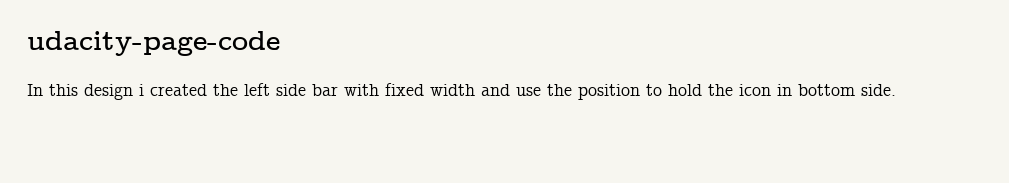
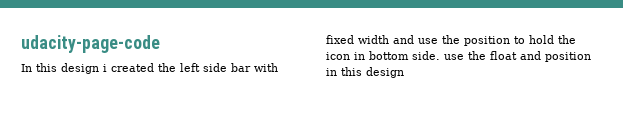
- In this design i created the left side bar with fixed width and use the position to hold the icon in bottom side.
+ In this design i created the left side bar with fixed width and use the position to hold the icon in bottom side. use the float and position in this design

